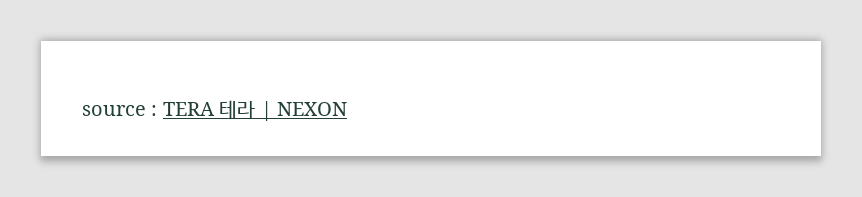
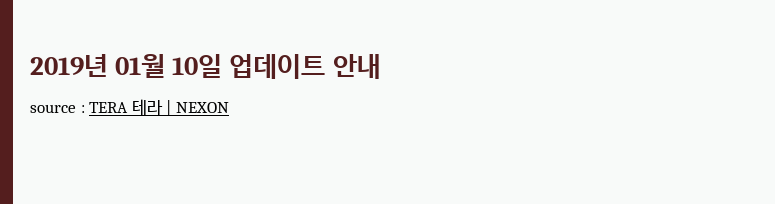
+ 2019년 01월 10일 업데이트 안내

